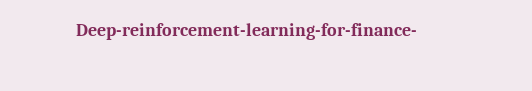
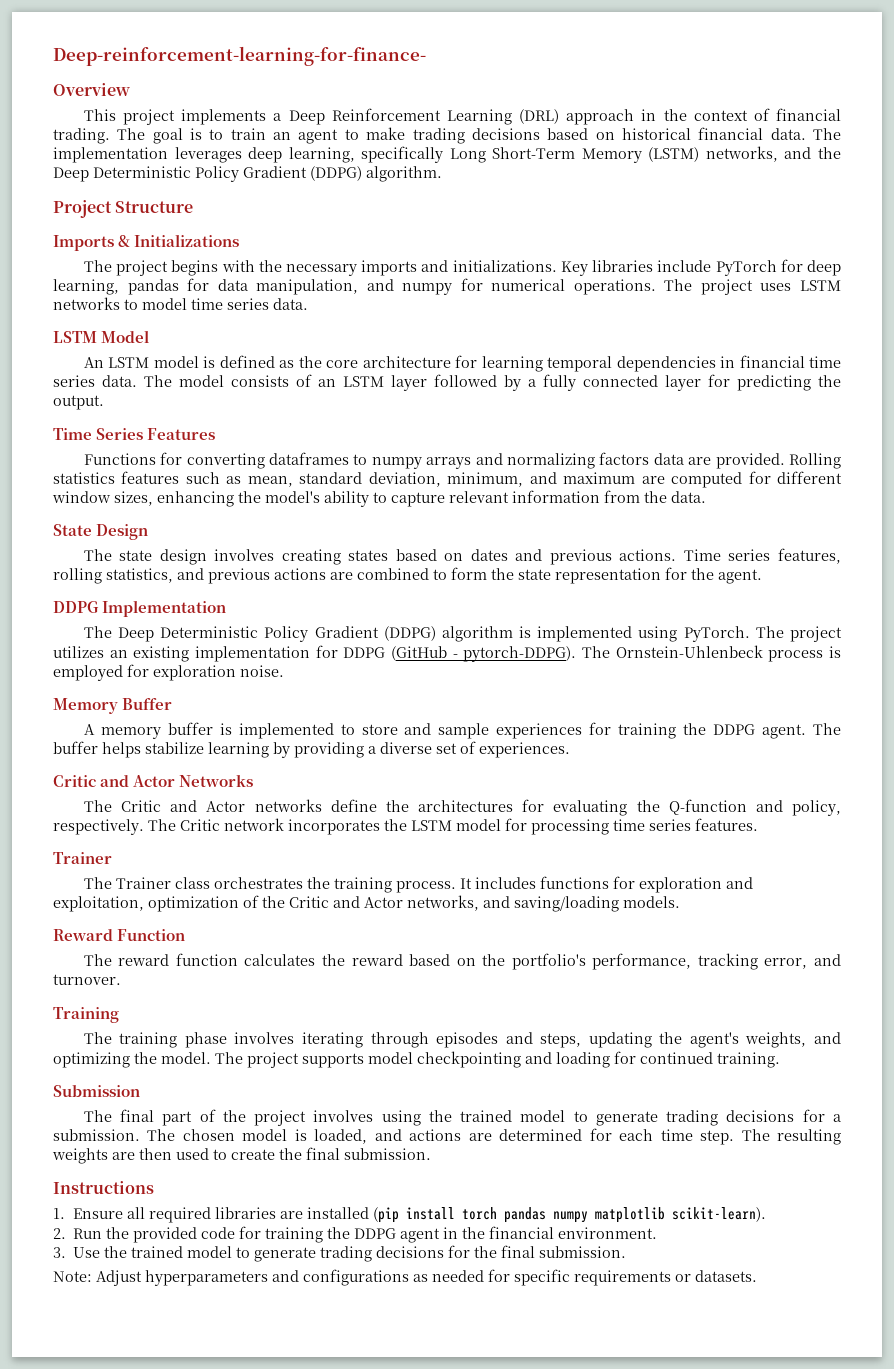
+ Overview
+ This project implements a Deep Reinforcement Learning (DRL) approach in the context of financial trading. The goal is to train an agent to make trading decisions based on historical financial data. The implementation leverages deep learning, specifically Long Short-Term Memory (LSTM) networks, and the Deep Deterministic Policy Gradient (DDPG) algorithm.
+ Project Structure
+ Imports & Initializations
+ The project begins with the necessary imports and initializations. Key libraries include PyTorch for deep learning, pandas for data manipulation, and numpy for numerical operations. The project uses LSTM networks to model time series data.
+ LSTM Model
+ An LSTM model is defined as the core architecture for learning temporal dependencies in financial time series data. The model consists of an LSTM layer followed by a fully connected layer for predicting the output.
+ Time Series Features
+ Functions for converting dataframes to numpy arrays and normalizing factors data are provided. Rolling statistics features such as mean, standard deviation, minimum, and maximum are computed for different window sizes, enhancing the model's ability to capture relevant information from the data.
+ State Design
+ The state design involves creating states based on dates and previous actions. Time series features, rolling statistics, and previous actions are combined to form the state representation for the agent.
+ DDPG Implementation
+ The Deep Deterministic Policy Gradient (DDPG) algorithm is implemented using PyTorch. The project utilizes an existing implementation for DDPG (GitHub - pytorch-DDPG). The Ornstein-Uhlenbeck process is employed for exploration noise.
+ Memory Buffer
+ A memory buffer is implemented to store and sample experiences for training the DDPG agent. The buffer helps stabilize learning by providing a diverse set of experiences.
+ Critic and Actor Networks
+ The Critic and Actor networks define the architectures for evaluating the Q-function and policy, respectively. The Critic network incorporates the LSTM model for processing time series features.
+ Trainer
+ The Trainer class orchestrates the training process. It includes functions for exploration and exploitation, optimization of the Critic and Actor networks, and saving/loading models.
+ Reward Function
+ The reward function calculates the reward based on the portfolio's performance, tracking error, and turnover.
+ Training
+ The training phase involves iterating through episodes and steps, updating the agent's weights, and optimizing the model. The project supports model checkpointing and loading for continued training.
+ Submission
+ The final part of the project involves using the trained model to generate trading decisions for a submission. The chosen model is loaded, and actions are determined for each time step. The resulting weights are then used to create the final submission.
+ Instructions
+ 1. Ensure all required libraries are installed (pip install torch pandas numpy matplotlib scikit-learn).
+ 2. Run the provided code for training the DDPG agent in the financial environment.
+ 3. Use the trained model to generate trading decisions for the final submission.
+ Note: Adjust hyperparameters and configurations as needed for specific requirements or datasets.

